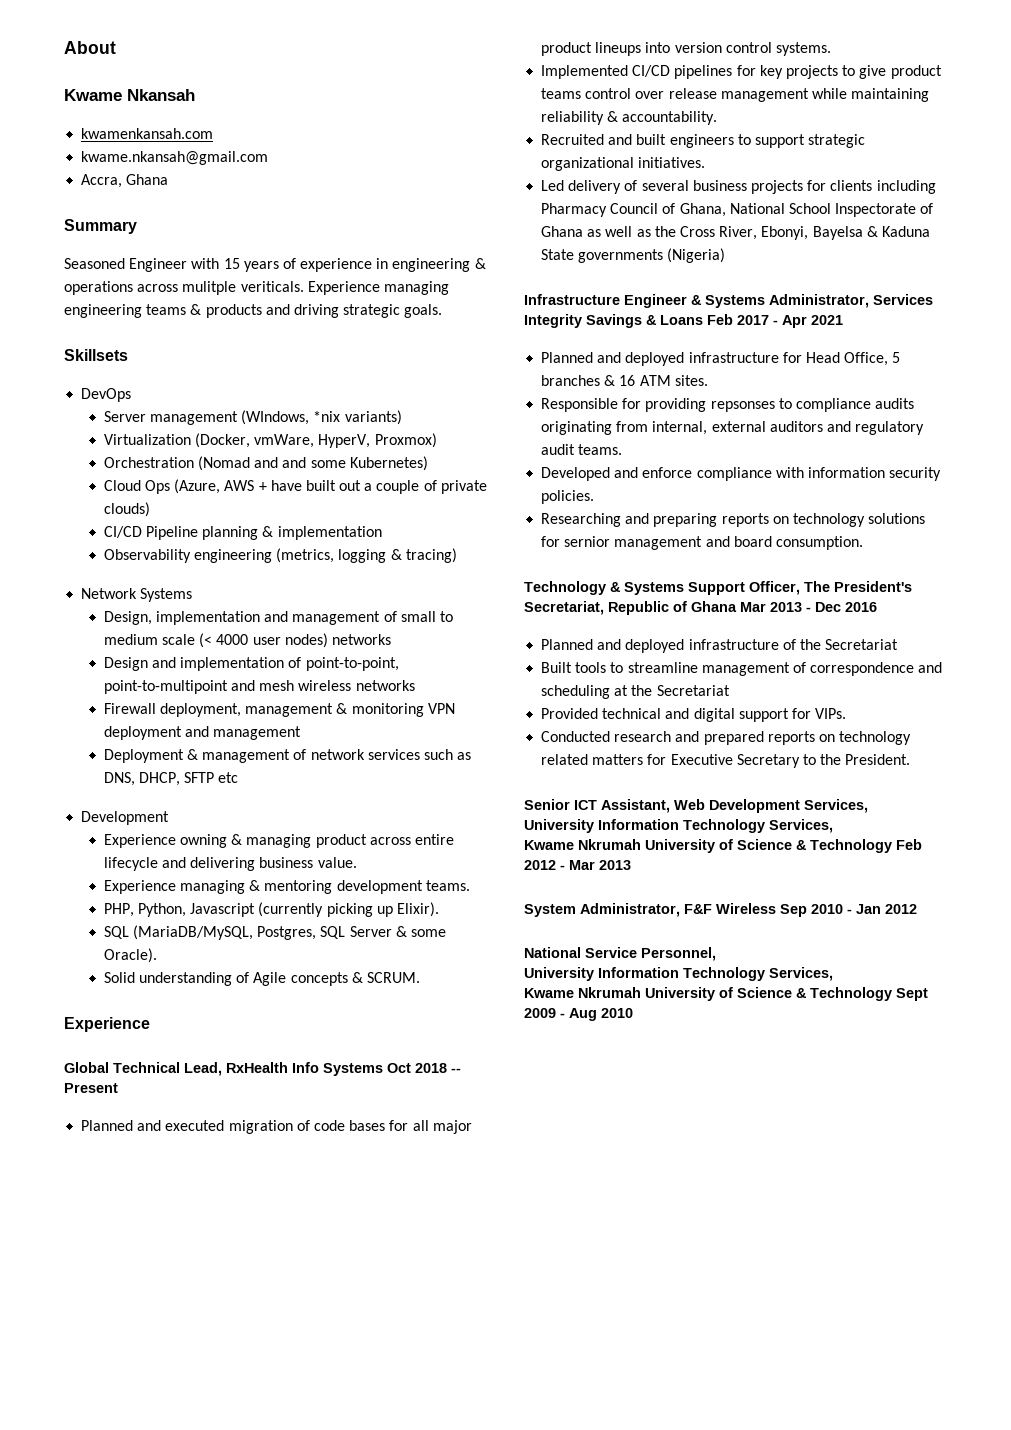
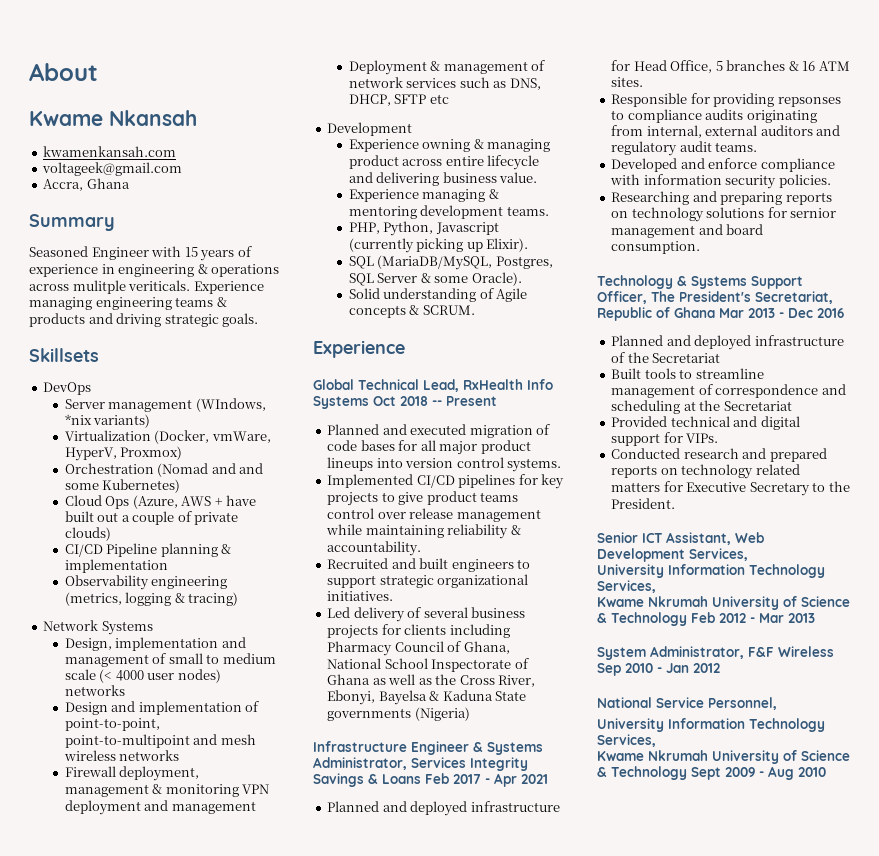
- kwame.nkansah@gmail.com
+ voltageek@gmail.com

